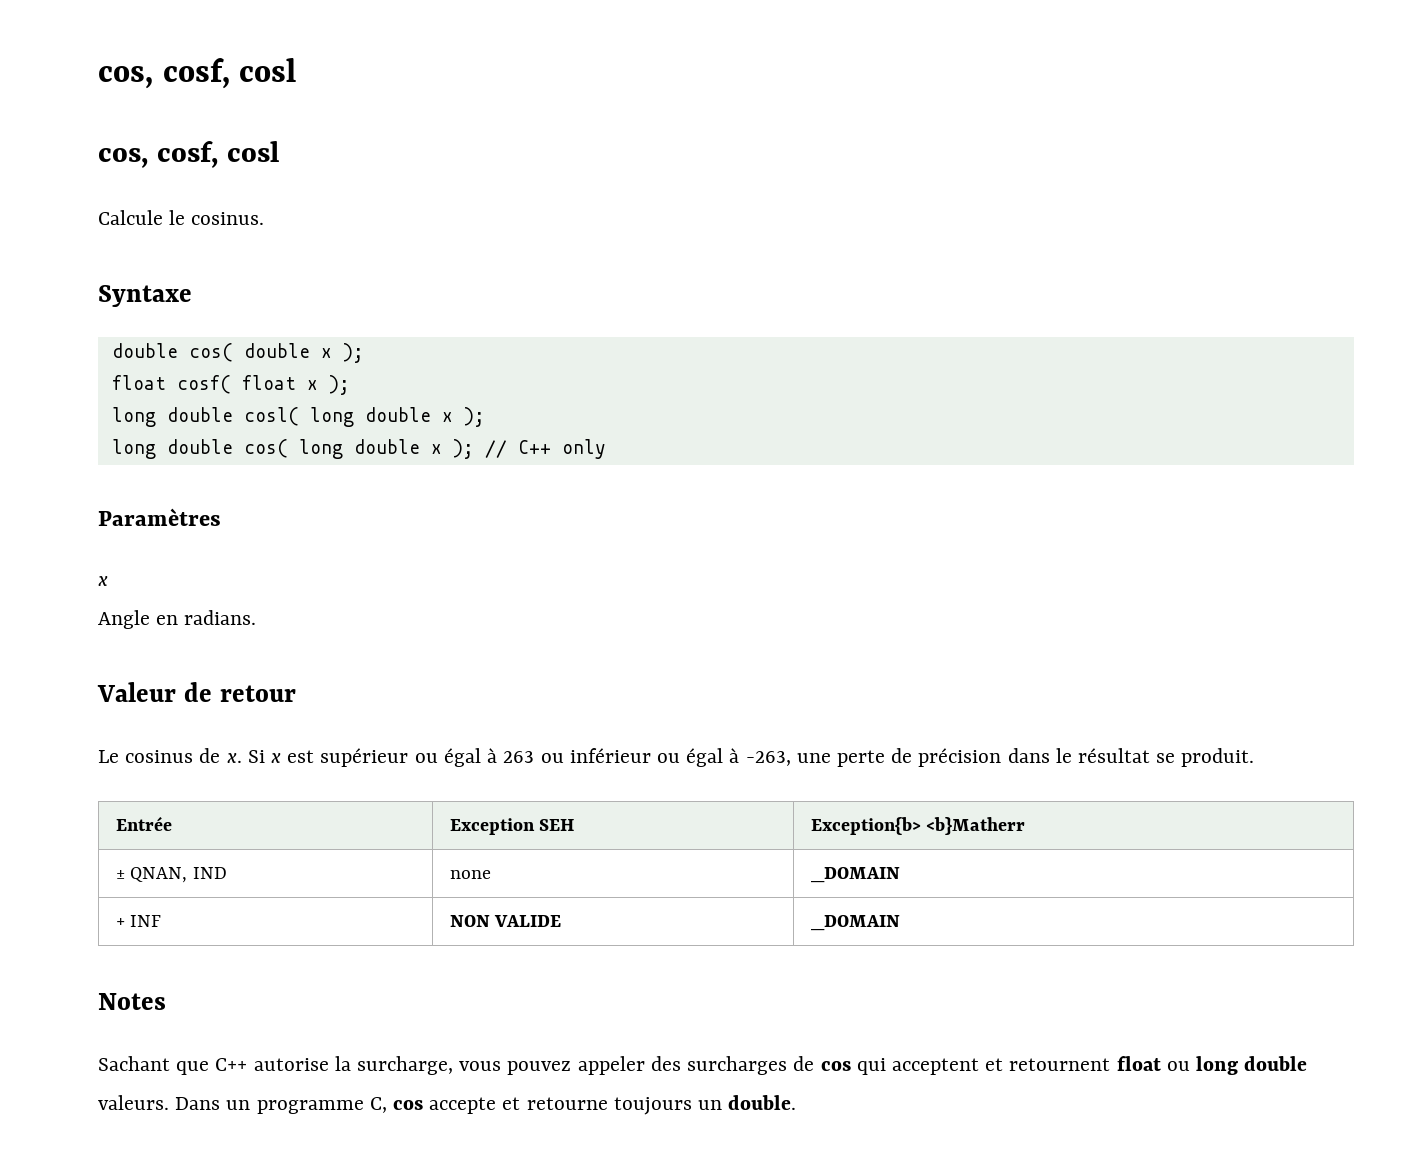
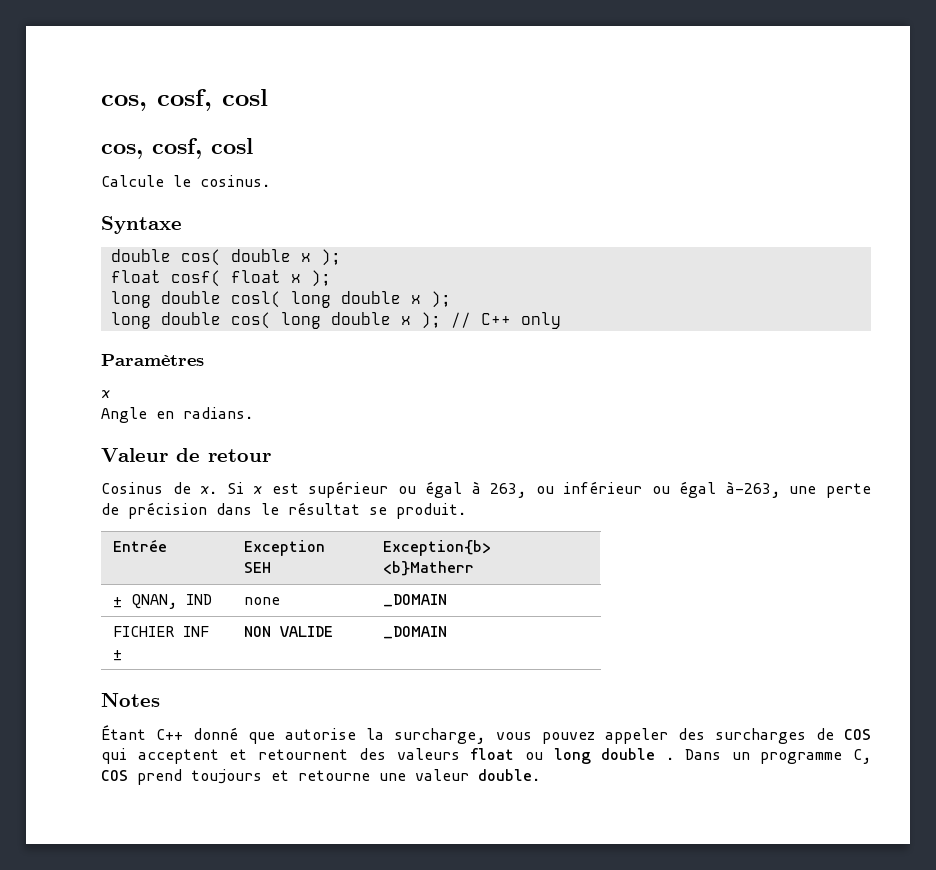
- Le cosinus de x.
+ Cosinus de x.
- Si x est supérieur ou égal à 263 ou inférieur ou égal à -263, une perte de précision dans le résultat se produit.
+ Si x est supérieur ou égal à 263, ou inférieur ou égal à-263, une perte de précision dans le résultat se produit.
- + INF | NON VALIDE | _DOMAIN
+ FICHIER INF ± | NON VALIDE | _DOMAIN
- Sachant que C++ autorise la surcharge, vous pouvez appeler des surcharges de cos qui acceptent et retournent float ou long double valeurs.
+ Étant C++ donné que autorise la surcharge, vous pouvez appeler des surcharges de COS qui acceptent et retournent des valeurs float ou long double .
- Dans un programme C, cos accepte et retourne toujours un double.
+ Dans un programme C, COS prend toujours et retourne une valeur double.

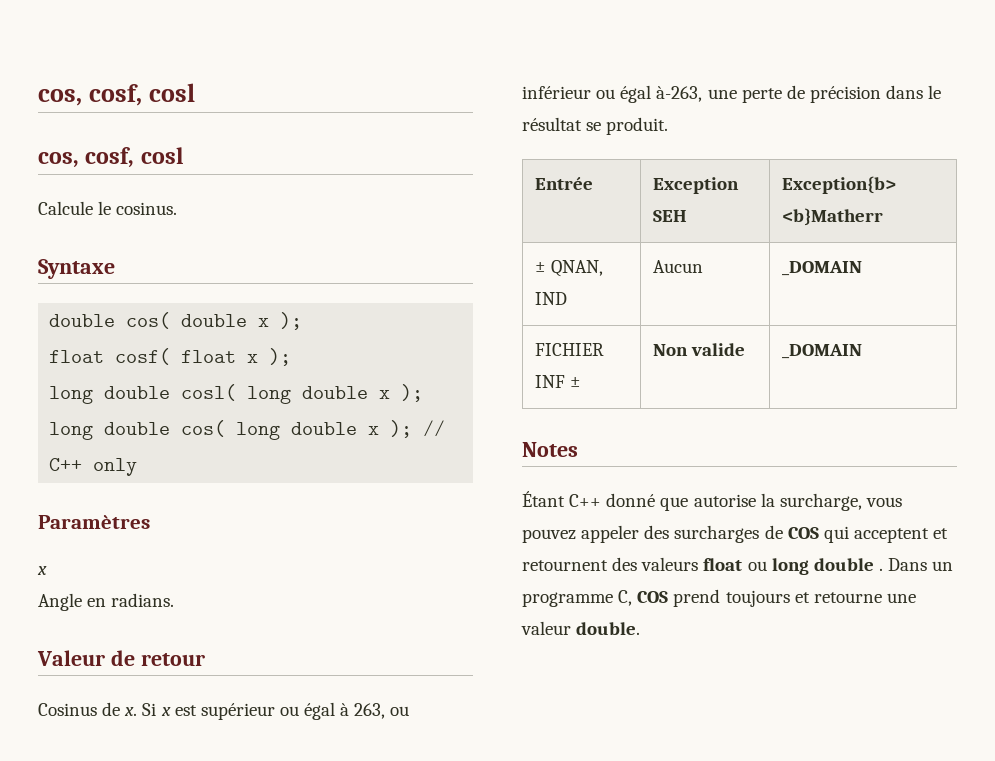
- ± QNAN, IND | none | _DOMAIN
+ ± QNAN, IND | Aucun | _DOMAIN
- FICHIER INF ± | NON VALIDE | _DOMAIN
+ FICHIER INF ± | Non valide | _DOMAIN

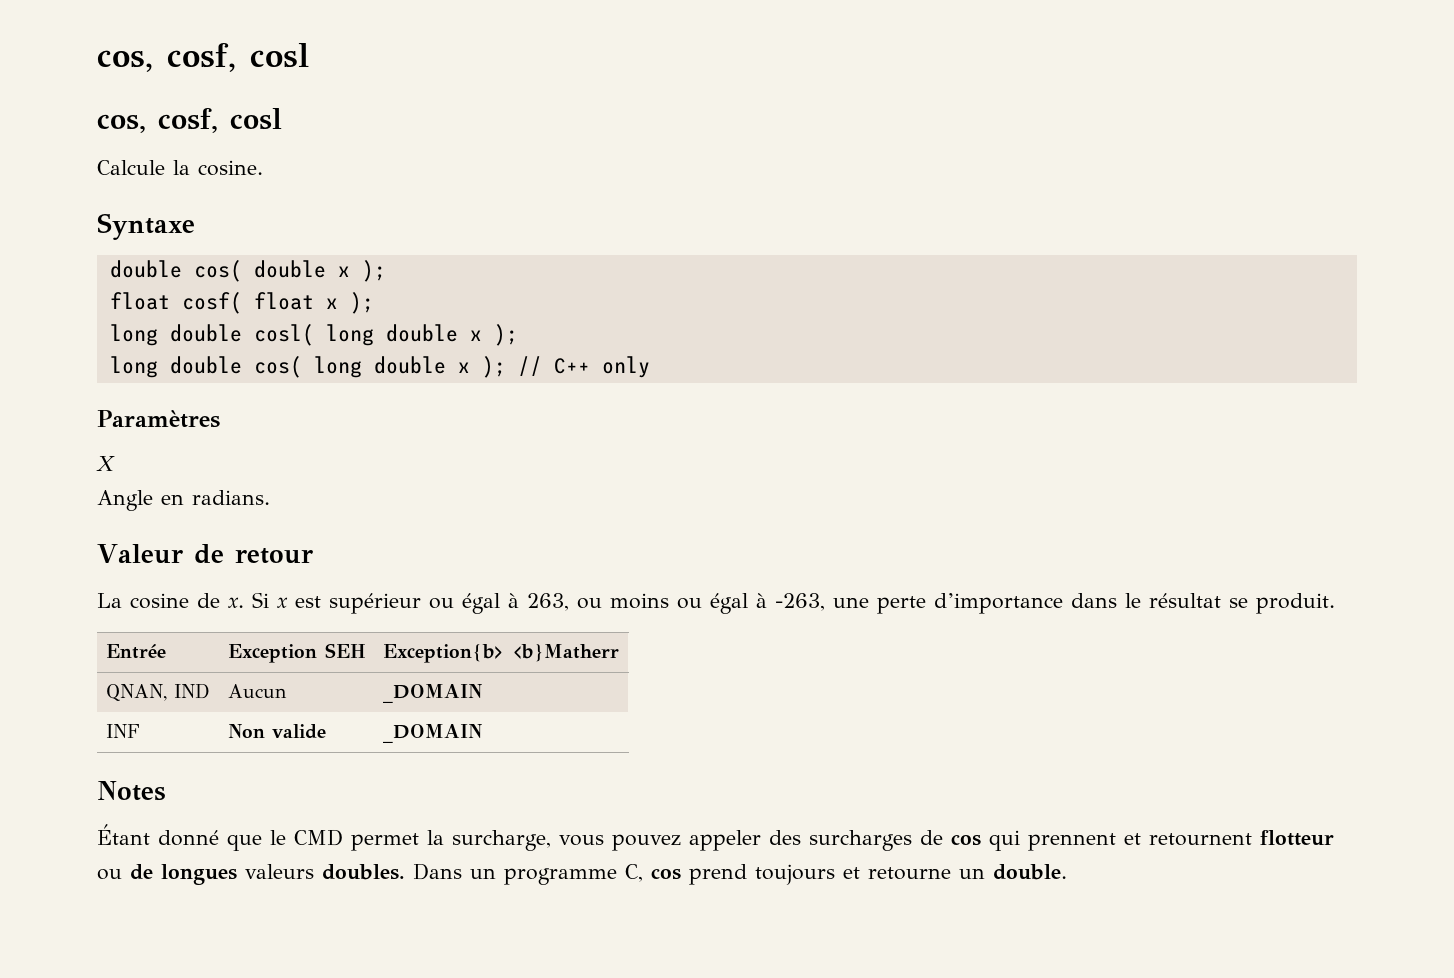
- Calcule le cosinus.
+ Calcule la cosine.
  Paramètres
- x
+ X
- Cosinus de x.
+ La cosine de x.
- Si x est supérieur ou égal à 263, ou inférieur ou égal à-263, une perte de précision dans le résultat se produit.
+ Si x est supérieur ou égal à 263, ou moins ou égal à -263, une perte d’importance dans le résultat se produit.
- ± QNAN, IND | Aucun | _DOMAIN
+ QNAN, IND | Aucun | _DOMAIN
- FICHIER INF ± | Non valide | _DOMAIN
+ INF | Non valide | _DOMAIN
- Étant C++ donné que autorise la surcharge, vous pouvez appeler des surcharges de COS qui acceptent et retournent des valeurs float ou long double .
+ Étant donné que le CMD permet la surcharge, vous pouvez appeler des surcharges de cos qui prennent et retournent flotteur ou de longues valeurs doubles.
- Dans un programme C, COS prend toujours et retourne une valeur double.
+ Dans un programme C, cos prend toujours et retourne un double.

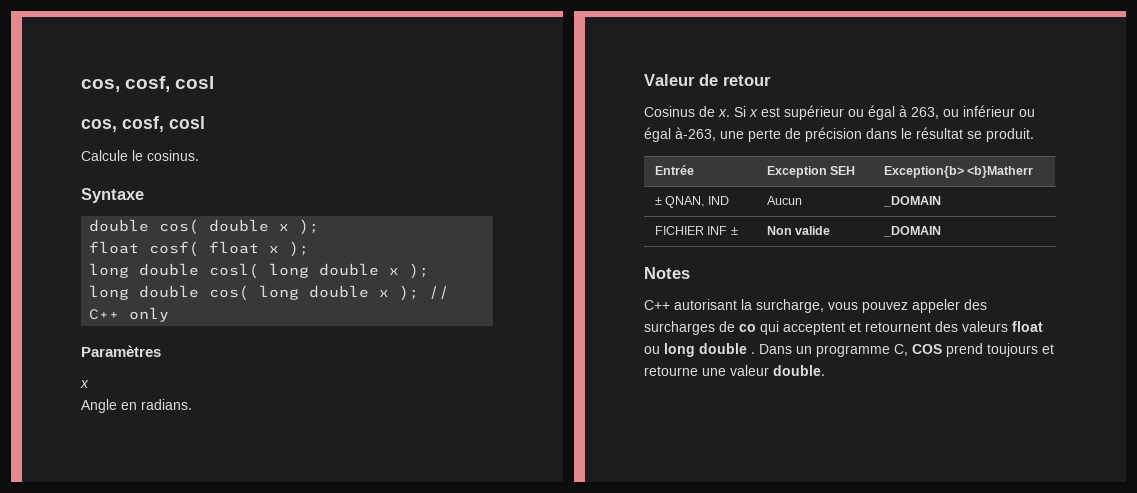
- Calcule la cosine.
+ Calcule le cosinus.
  Paramètres
- X
+ x
- La cosine de x.
+ Cosinus de x.
- Si x est supérieur ou égal à 263, ou moins ou égal à -263, une perte d’importance dans le résultat se produit.
+ Si x est supérieur ou égal à 263, ou inférieur ou égal à-263, une perte de précision dans le résultat se produit.
- QNAN, IND | Aucun | _DOMAIN
+ ± QNAN, IND | Aucun | _DOMAIN
- INF | Non valide | _DOMAIN
+ FICHIER INF ± | Non valide | _DOMAIN
- Étant donné que le CMD permet la surcharge, vous pouvez appeler des surcharges de cos qui prennent et retournent flotteur ou de longues valeurs doubles.
+ C++ autorisant la surcharge, vous pouvez appeler des surcharges de co qui acceptent et retournent des valeurs float ou long double .
- Dans un programme C, cos prend toujours et retourne un double.
+ Dans un programme C, COS prend toujours et retourne une valeur double.

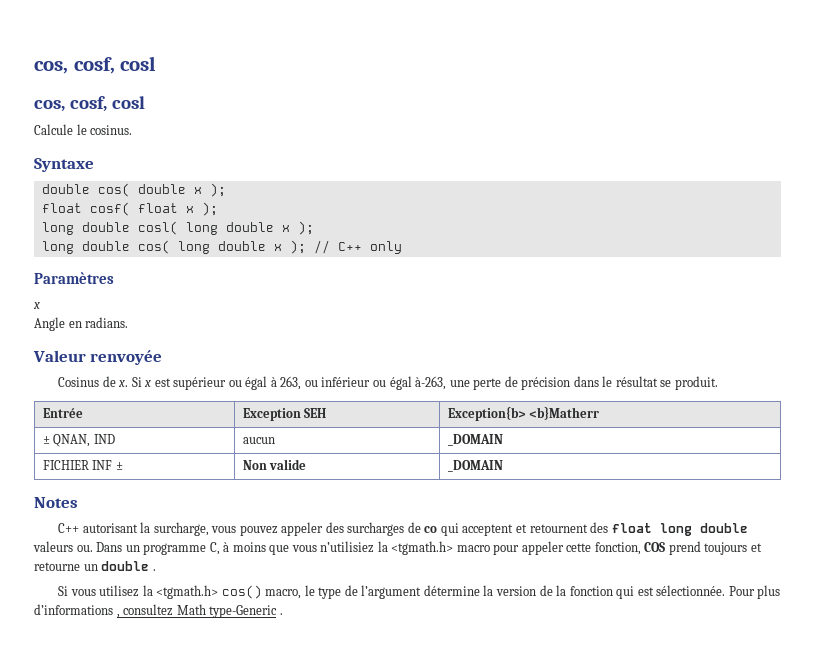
- Valeur de retour
+ Valeur renvoyée
- ± QNAN, IND | Aucun | _DOMAIN
+ ± QNAN, IND | aucun | _DOMAIN
- C++ autorisant la surcharge, vous pouvez appeler des surcharges de co qui acceptent et retournent des valeurs float ou long double . Dans un programme C, COS prend toujours et retourne une valeur double.
+ C++ autorisant la surcharge, vous pouvez appeler des surcharges de co qui acceptent et retournent des float long double valeurs ou. Dans un programme C, à moins que vous n’utilisiez la <tgmath.h> macro pour appeler cette fonction, COS prend toujours et retourne un double .
+ Si vous utilisez la <tgmath.h> cos() macro, le type de l’argument détermine la version de la fonction qui est sélectionnée. Pour plus d’informations , consultez Math type-Generic .

